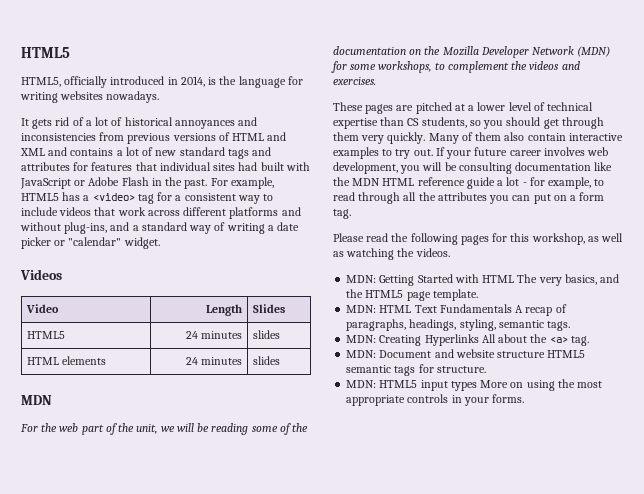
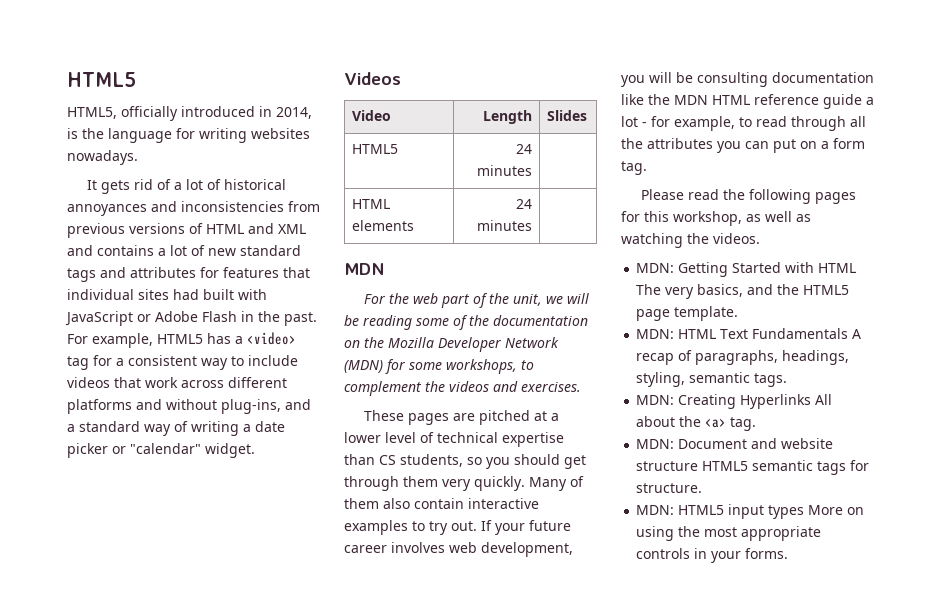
- HTML5 | 24 minutes | slides
+ HTML5 | 24 minutes |
- HTML elements | 24 minutes | slides
+ HTML elements | 24 minutes |

